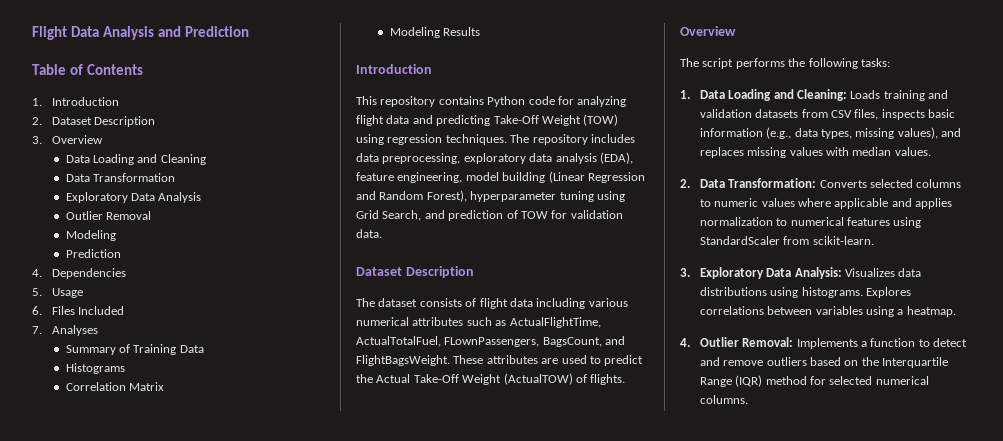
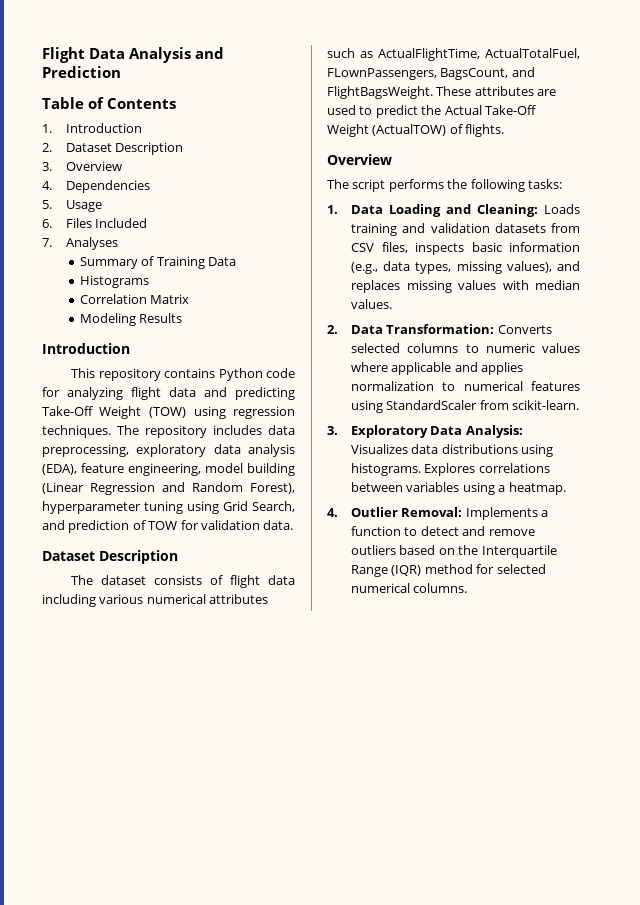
- Data Loading and Cleaning
- Data Transformation
- Exploratory Data Analysis
- Outlier Removal
- Modeling
- Prediction

